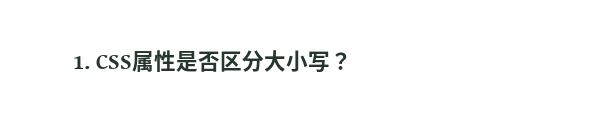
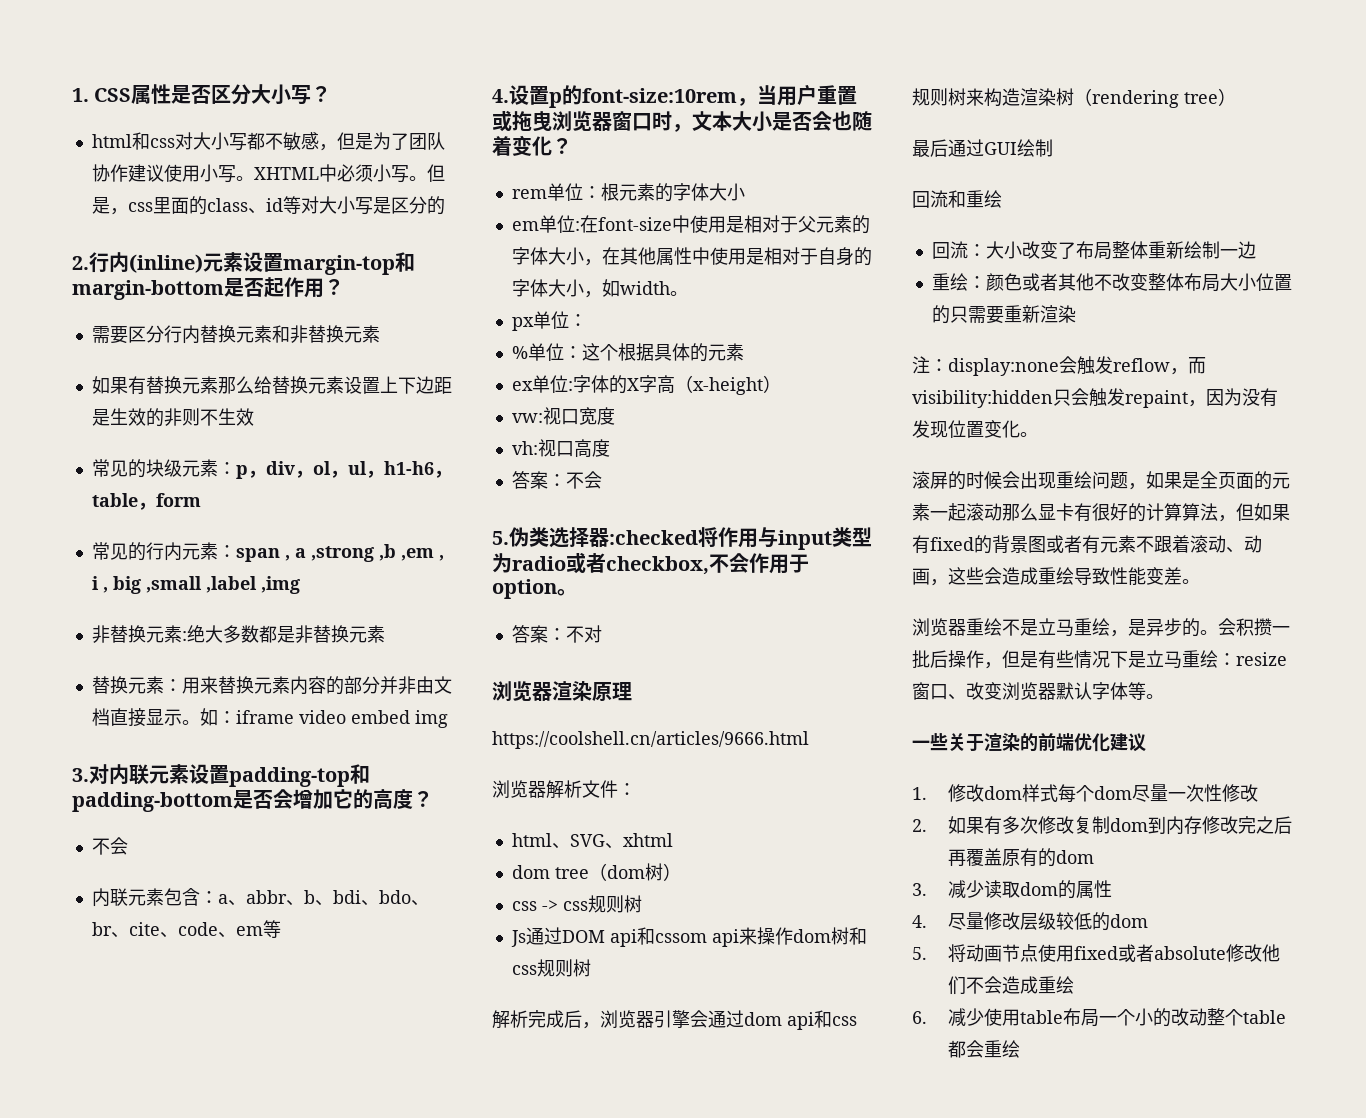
+ html和css对大小写都不敏感，但是为了团队协作建议使用小写。XHTML中必须小写。但是，css里面的class、id等对大小写是区分的
+ 2.行内(inline)元素设置margin-top和margin-bottom是否起作用？
+ 需要区分行内替换元素和非替换元素
+ 如果有替换元素那么给替换元素设置上下边距是生效的非则不生效
+ 常见的块级元素：p，div，ol，ul，h1-h6，table，form
+ 常见的行内元素：span , a ,strong ,b ,em , i , big ,small ,label ,img
+ 非替换元素:绝大多数都是非替换元素
+ 替换元素：用来替换元素内容的部分并非由文档直接显示。如：iframe video embed img
+ 3.对内联元素设置padding-top和padding-bottom是否会增加它的高度？
+ 不会
+ 内联元素包含：a、abbr、b、bdi、bdo、br、cite、code、em等
+ 4.设置p的font-size:10rem，当用户重置或拖曳浏览器窗口时，文本大小是否会也随着变化？
+ rem单位：根元素的字体大小
+ em单位:在font-size中使用是相对于父元素的字体大小，在其他属性中使用是相对于自身的字体大小，如width。
+ px单位：
+ %单位：这个根据具体的元素
+ ex单位:字体的X字高（x-height）
+ vw:视口宽度
+ vh:视口高度
+ 答案：不会
+ 5.伪类选择器:checked将作用与input类型为radio或者checkbox,不会作用于option。
+ 答案：不对
+ 浏览器渲染原理
+ https://coolshell.cn/articles/9666.html
+ 浏览器解析文件：
+ html、SVG、xhtml
+ dom tree（dom树）
+ css -> css规则树
+ Js通过DOM api和cssom api来操作dom树和css规则树
+ 解析完成后，浏览器引擎会通过dom api和css规则树来构造渲染树（rendering tree）
+ 最后通过GUI绘制
+ 回流和重绘
+ 回流：大小改变了布局整体重新绘制一边
+ 重绘：颜色或者其他不改变整体布局大小位置的只需要重新渲染
+ 注：display:none会触发reflow，而visibility:hidden只会触发repaint，因为没有发现位置变化。
+ 滚屏的时候会出现重绘问题，如果是全页面的元素一起滚动那么显卡有很好的计算算法，但如果有fixed的背景图或者有元素不跟着滚动、动画，这些会造成重绘导致性能变差。
+ 浏览器重绘不是立马重绘，是异步的。会积攒一批后操作，但是有些情况下是立马重绘：resize窗口、改变浏览器默认字体等。
+ 一些关于渲染的前端优化建议
+ 1.修改dom样式每个dom尽量一次性修改
+ 2.如果有多次修改复制dom到内存修改完之后再覆盖原有的dom
+ 3.减少读取dom的属性
+ 4.尽量修改层级较低的dom
+ 5.将动画节点使用fixed或者absolute修改他们不会造成重绘
+ 6.减少使用table布局一个小的改动整个table都会重绘

